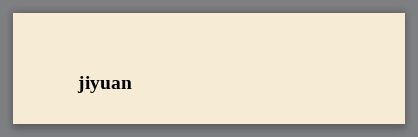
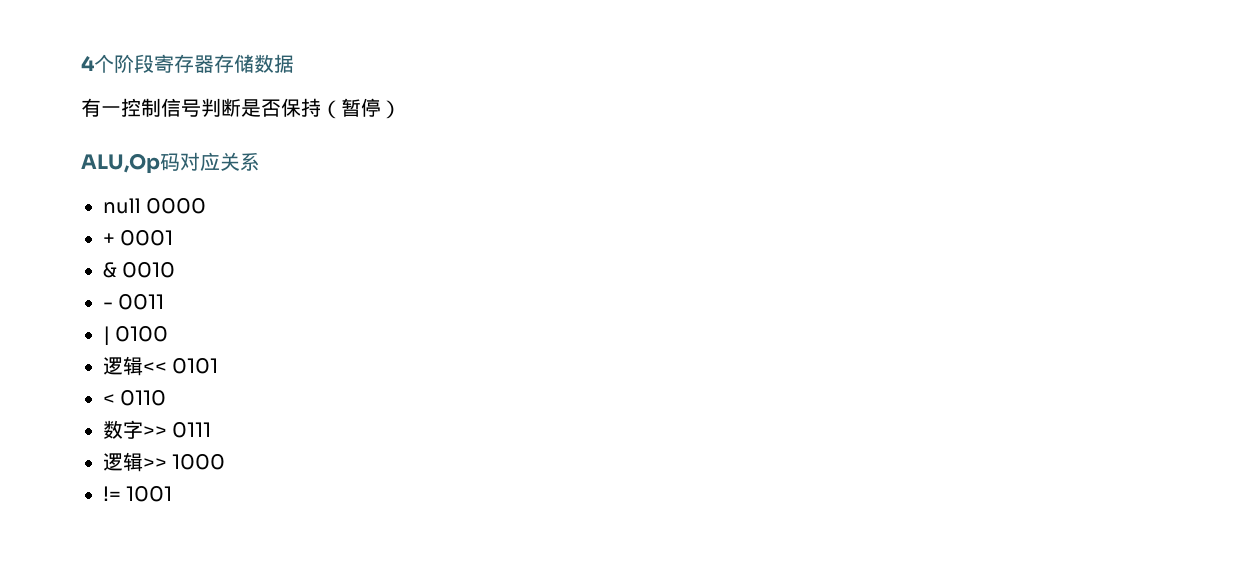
- jiyuan
+ 4个阶段寄存器存储数据
+ 有一控制信号判断是否保持（暂停）
+ ALU,Op码对应关系
+ null 0000
+ + 0001
+ & 0010
+ - 0011
+ | 0100
+ 逻辑<< 0101
+ < 0110
+ 数字>> 0111
+ 逻辑>> 1000
+ != 1001

